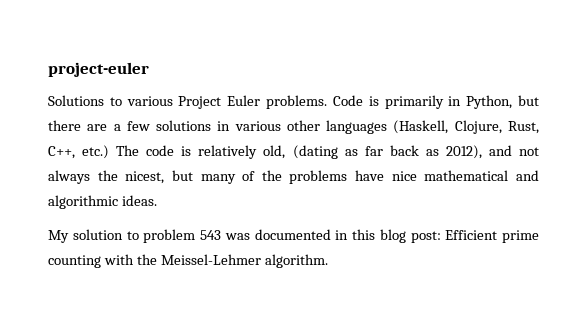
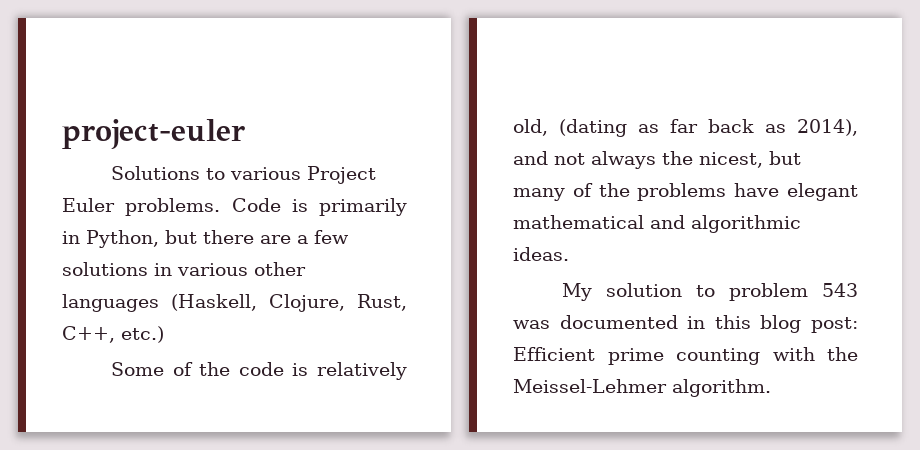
- Code is primarily in Python, but there are a few solutions in various other languages (Haskell, Clojure, Rust, C++, etc.) The code is relatively old, (dating as far back as 2012), and not always the nicest, but many of the problems have nice mathematical and algorithmic ideas.
+ Code is primarily in Python, but there are a few solutions in various other languages (Haskell, Clojure, Rust, C++, etc.)
+ Some of the code is relatively old, (dating as far back as 2014), and not always the nicest, but many of the problems have elegant mathematical and algorithmic ideas.

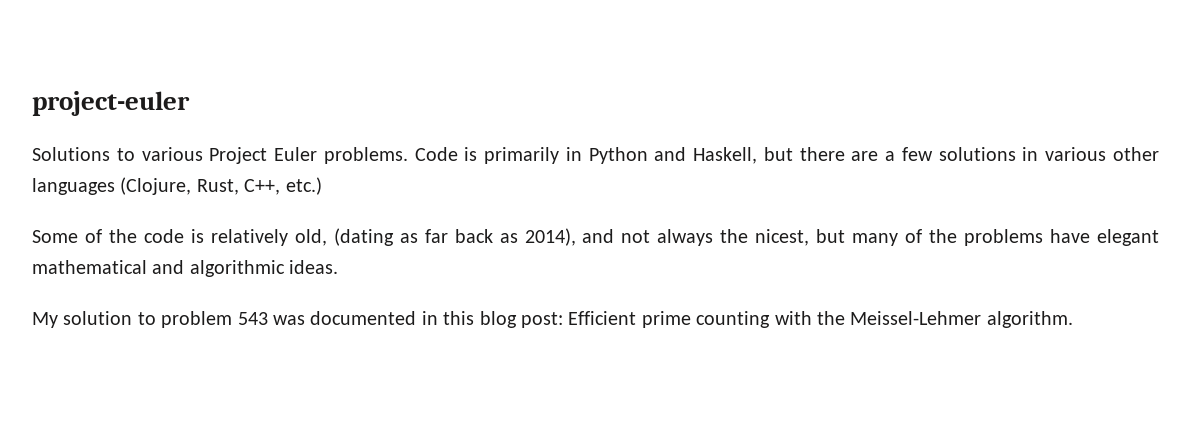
- Code is primarily in Python, but there are a few solutions in various other languages (Haskell, Clojure, Rust, C++, etc.)
+ Code is primarily in Python and Haskell, but there are a few solutions in various other languages (Clojure, Rust, C++, etc.)

